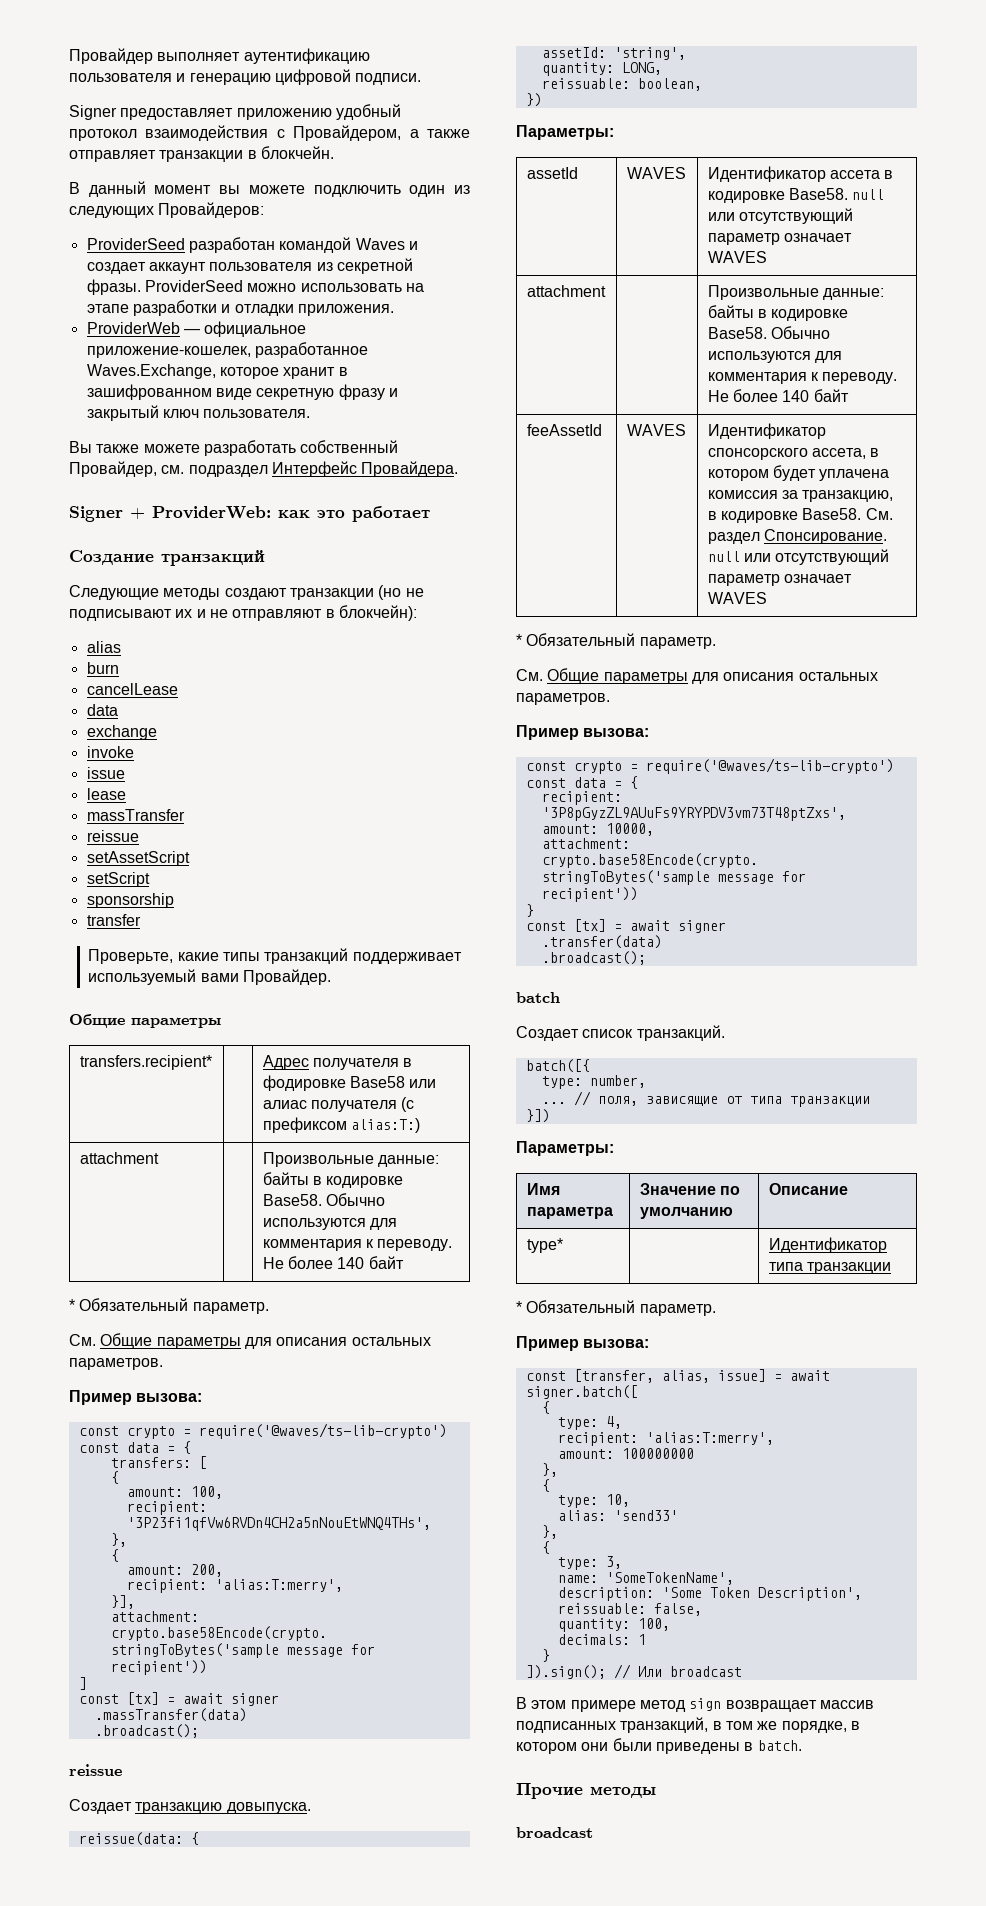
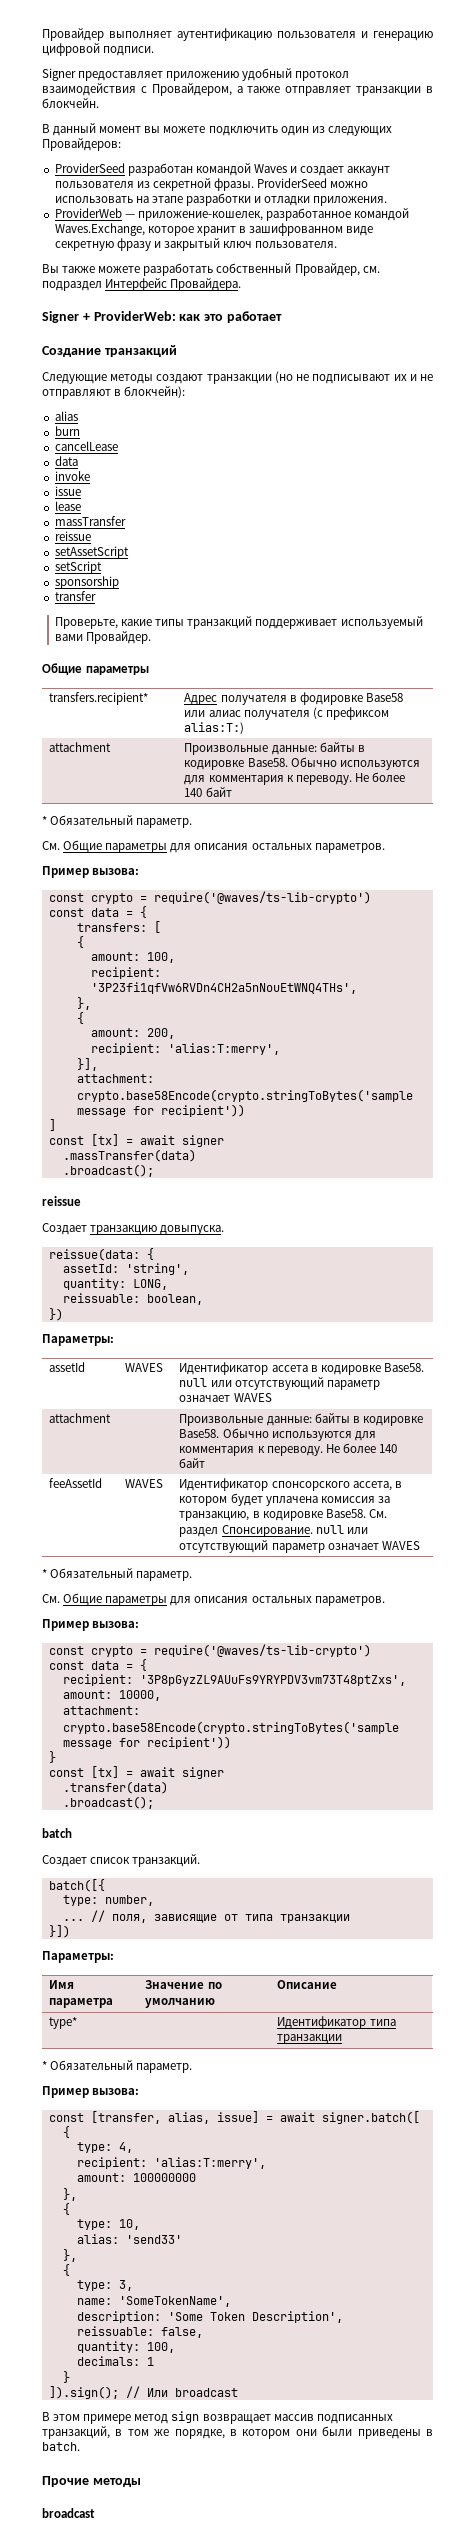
- ProviderWeb — официальное приложение-кошелек, разработанное Waves.Exchange, которое хранит в зашифрованном виде секретную фразу и закрытый ключ пользователя.
+ ProviderWeb — приложение-кошелек, разработанное командой Waves.Exchange, которое хранит в зашифрованном виде секретную фразу и закрытый ключ пользователя.
- exchange

